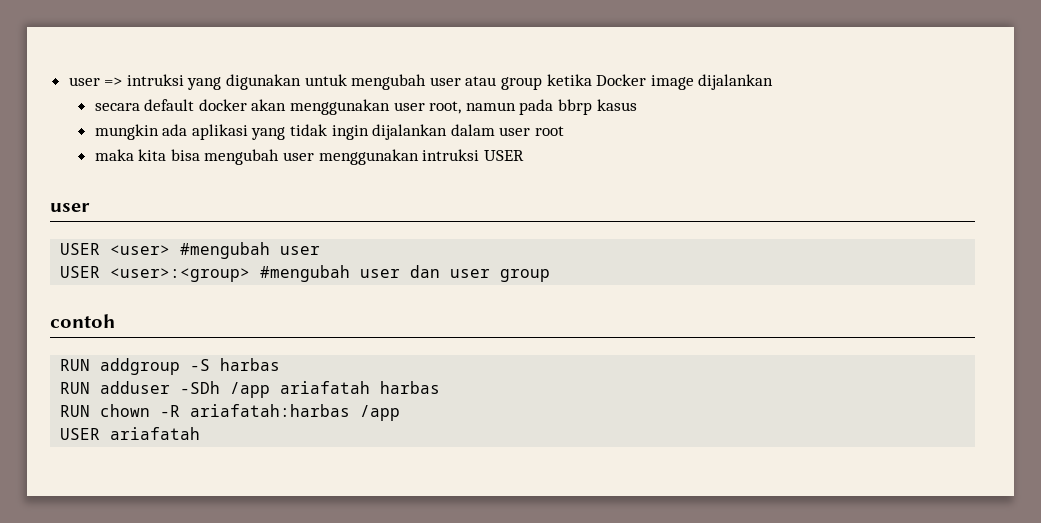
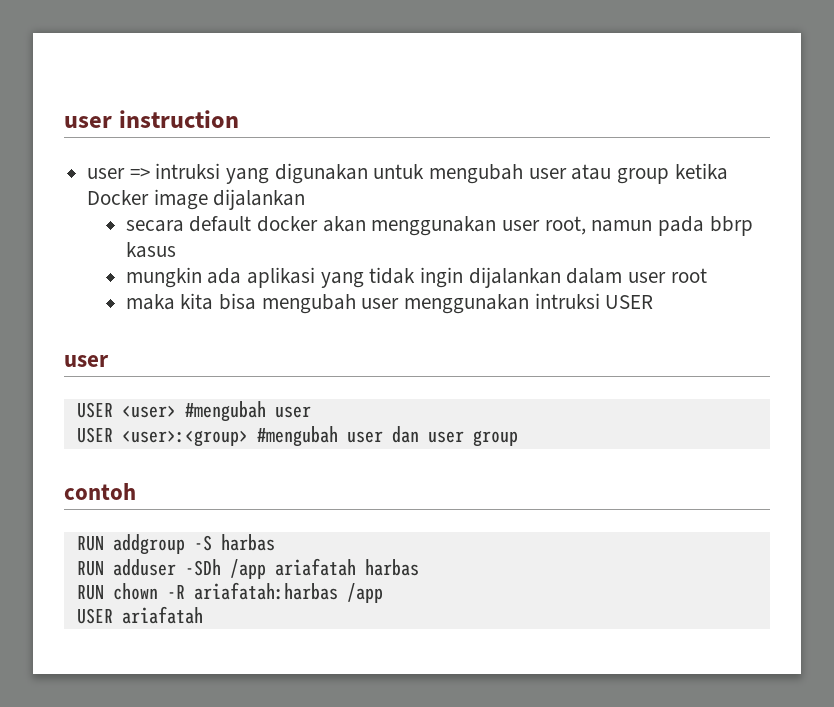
+ user instruction

